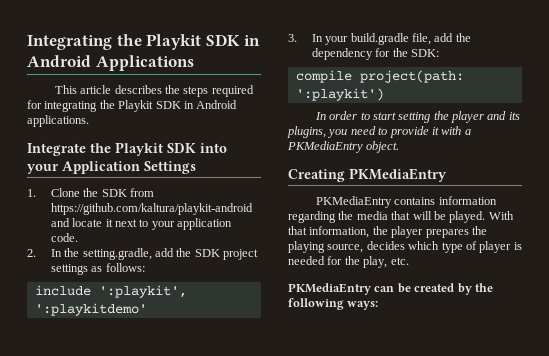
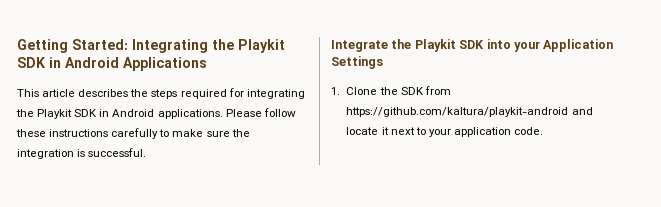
- Integrating the Playkit SDK in Android Applications
+ Getting Started: Integrating the Playkit SDK in Android Applications
+ Please follow these instructions carefully to make sure the integration is successful.
- 2. In the setting.gradle, add the SDK project settings as follows:
- include ':playkit', ':playkitdemo'
- 3. In your build.gradle file, add the dependency for the SDK:
- compile project(path: ':playkit')
- In order to start setting the player and its plugins, you need to provide it with a PKMediaEntry object.
- Creating PKMediaEntry
- PKMediaEntry contains information regarding the media that will be played. With that information, the player prepares the playing source, decides which type of player is needed for the play, etc.
- PKMediaEntry can be created by the following ways:

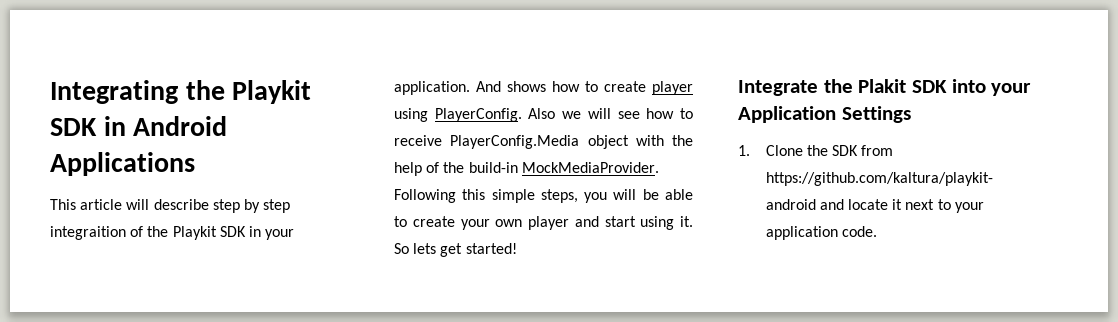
- Getting Started: Integrating the Playkit SDK in Android Applications
+ Integrating the Playkit SDK in Android Applications
- This article describes the steps required for integrating the Playkit SDK in Android applications. Please follow these instructions carefully to make sure the integration is successful.
+ This article will describe step by step integraition of the Playkit SDK in your application. And shows how to create player using PlayerConfig. Also we will see how to receive PlayerConfig.Media object with the help of the build-in MockMediaProvider. Following this simple steps, you will be able to create your own player and start using it. So lets get started!
- Integrate the Playkit SDK into your Application Settings
+ Integrate the Plakit SDK into your Application Settings

